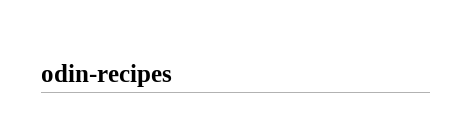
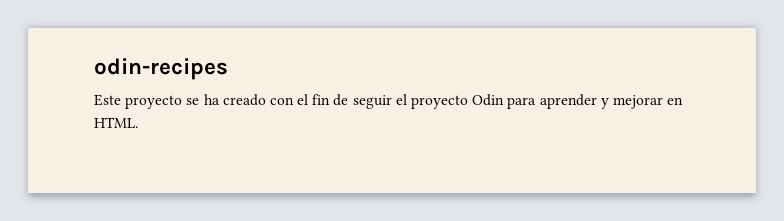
+ Este proyecto se ha creado con el fin de seguir el proyecto Odin para aprender y mejorar en HTML.

